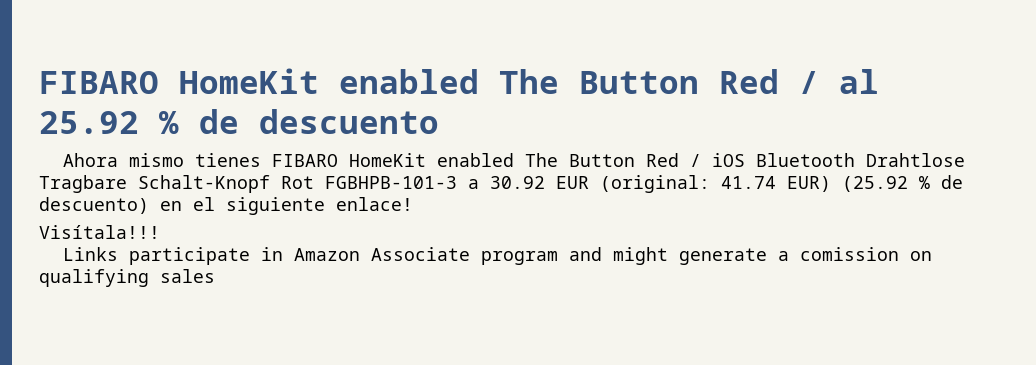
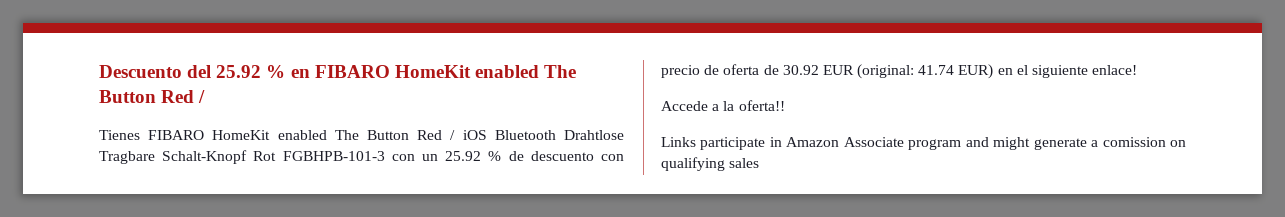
- FIBARO HomeKit enabled The Button Red / al 25.92 % de descuento
- Ahora mismo tienes FIBARO HomeKit enabled The Button Red / iOS Bluetooth Drahtlose Tragbare Schalt-Knopf Rot FGBHPB-101-3 a 30.92 EUR (original: 41.74 EUR) (25.92 % de descuento) en el siguiente enlace!
+ Descuento del 25.92 % en FIBARO HomeKit enabled The Button Red /
+ Tienes FIBARO HomeKit enabled The Button Red / iOS Bluetooth Drahtlose Tragbare Schalt-Knopf Rot FGBHPB-101-3 con un 25.92 % de descuento con precio de oferta de 30.92 EUR (original: 41.74 EUR) en el siguiente enlace!
- Visítala!!!
+ Accede a la oferta!!

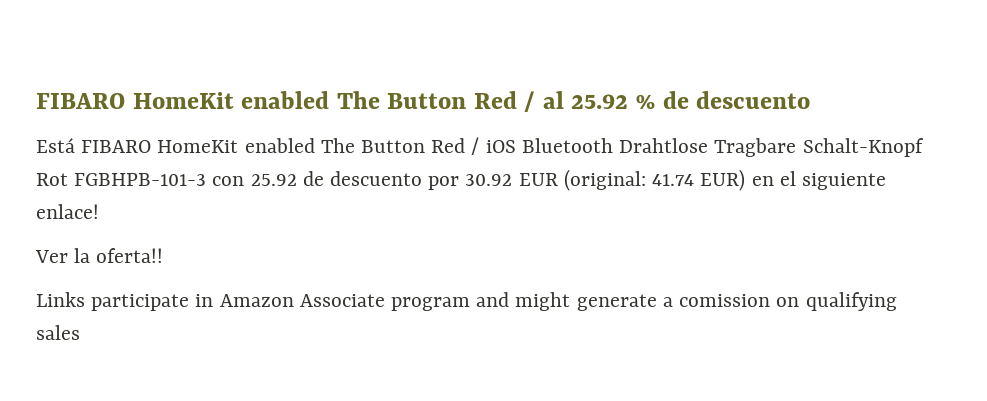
- Descuento del 25.92 % en FIBARO HomeKit enabled The Button Red /
- Tienes FIBARO HomeKit enabled The Button Red / iOS Bluetooth Drahtlose Tragbare Schalt-Knopf Rot FGBHPB-101-3 con un 25.92 % de descuento con precio de oferta de 30.92 EUR (original: 41.74 EUR) en el siguiente enlace!
+ FIBARO HomeKit enabled The Button Red / al 25.92 % de descuento
+ Está FIBARO HomeKit enabled The Button Red / iOS Bluetooth Drahtlose Tragbare Schalt-Knopf Rot FGBHPB-101-3 con 25.92 de descuento por 30.92 EUR (original: 41.74 EUR) en el siguiente enlace!
- Accede a la oferta!!
+ Ver la oferta!!

